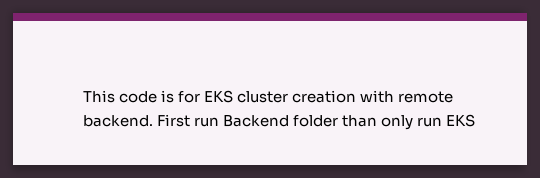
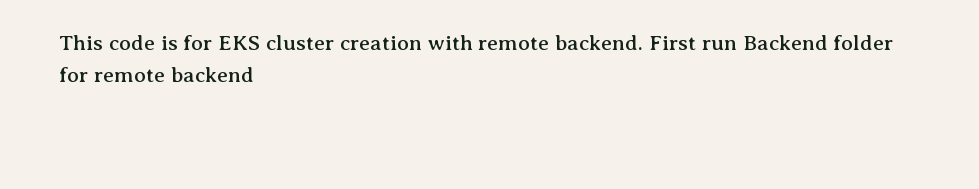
- First run Backend folder than only run EKS
+ First run Backend folder for remote backend

